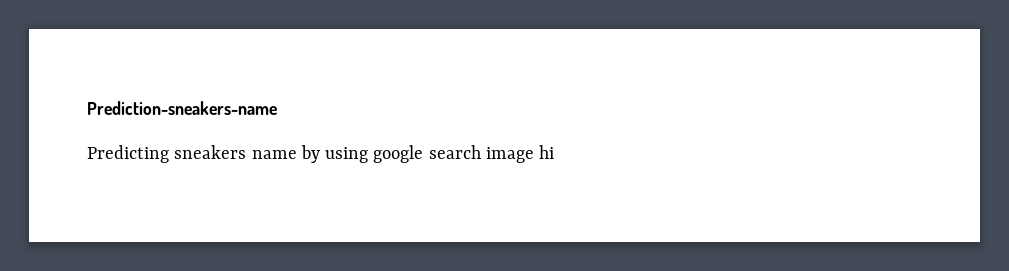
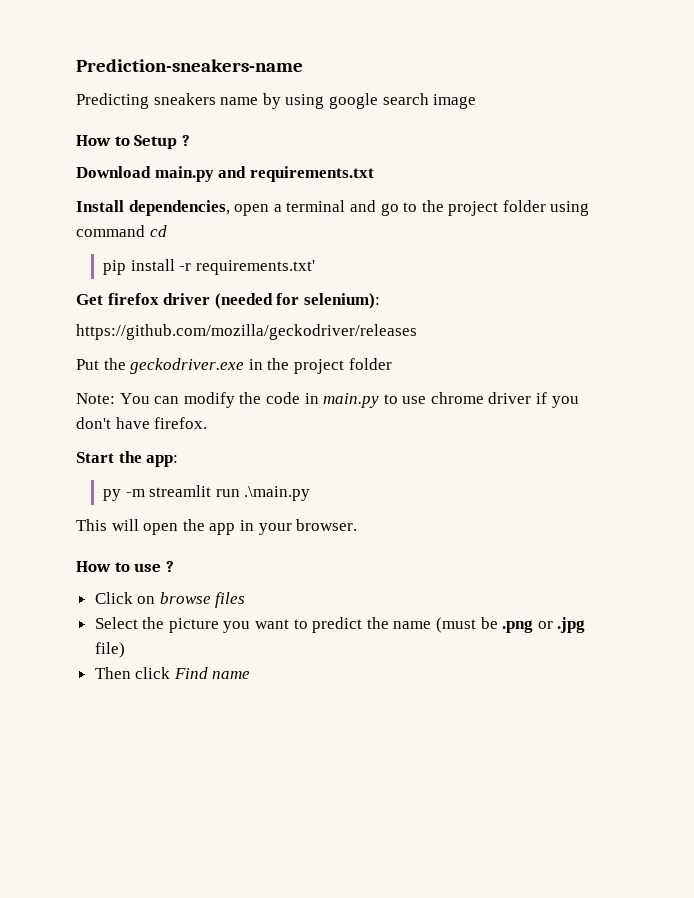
- Predicting sneakers name by using google search image hi
+ Predicting sneakers name by using google search image
+ How to Setup ?
+ Download main.py and requirements.txt
+ Install dependencies, open a terminal and go to the project folder using command cd
+ pip install -r requirements.txt'
+ Get firefox driver (needed for selenium):
+ https://github.com/mozilla/geckodriver/releases
+ Put the geckodriver.exe in the project folder
+ Note: You can modify the code in main.py to use chrome driver if you don't have firefox.
+ Start the app:
+ py -m streamlit run .\main.py
+ This will open the app in your browser.
+ How to use ?
+ Click on browse files
+ Select the picture you want to predict the name (must be .png or .jpg file)
+ Then click Find name

